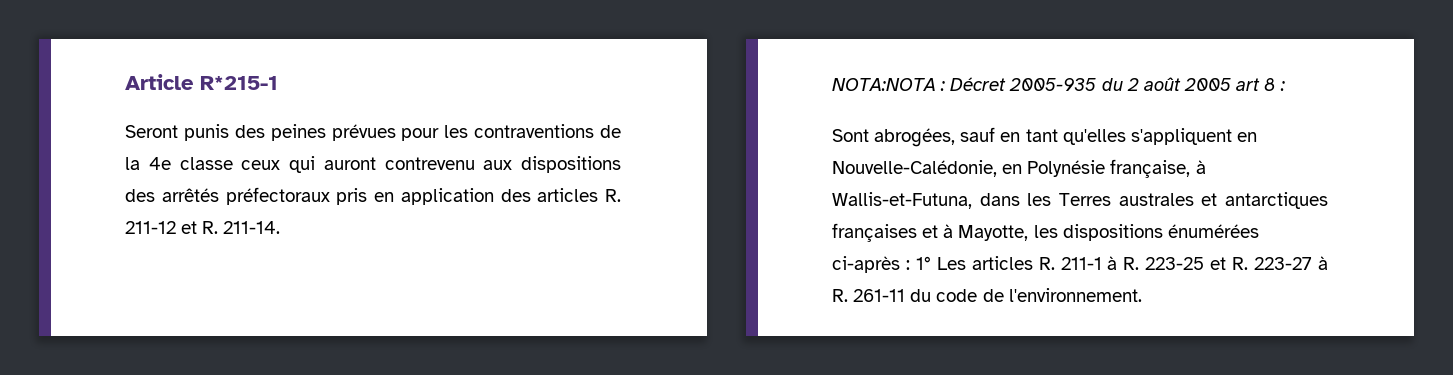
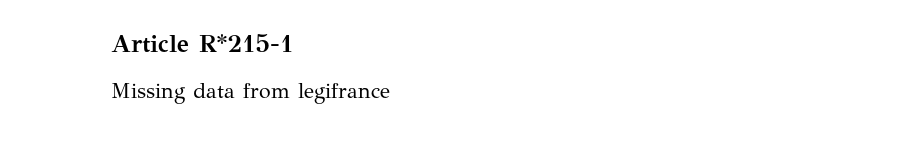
- Seront punis des peines prévues pour les contraventions de la 4e classe ceux qui auront contrevenu aux dispositions des arrêtés préfectoraux pris en application des articles R. 211-12 et R. 211-14.
- NOTA:NOTA : Décret 2005-935 du 2 août 2005 art 8 :
- Sont abrogées, sauf en tant qu'elles s'appliquent en Nouvelle-Calédonie, en Polynésie française, à Wallis-et-Futuna, dans les Terres australes et antarctiques françaises et à Mayotte, les dispositions énumérées ci-après : 1° Les articles R. 211-1 à R. 223-25 et R. 223-27 à R. 261-11 du code de l'environnement.
+ Missing data from legifrance

